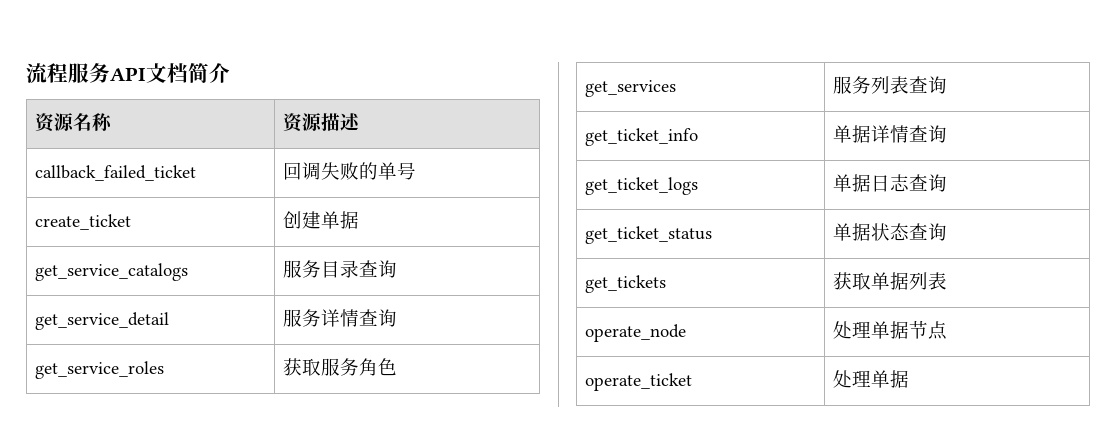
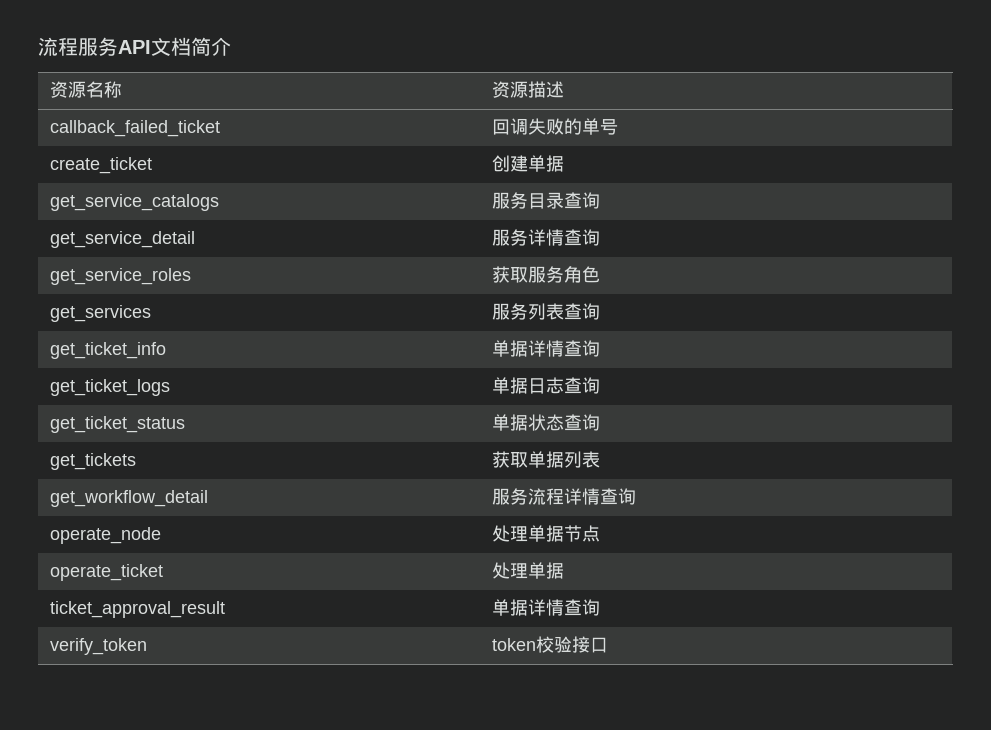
+ get_workflow_detail | 服务流程详情查询
+ ticket_approval_result | 单据详情查询
+ verify_token | token校验接口

